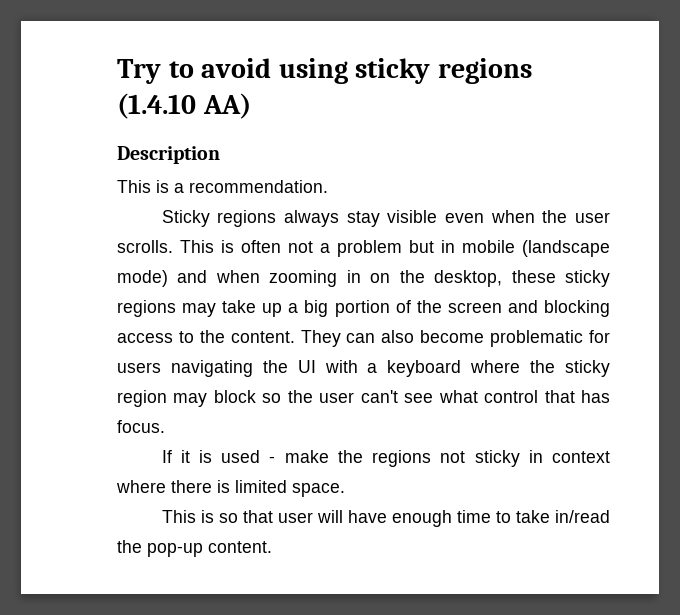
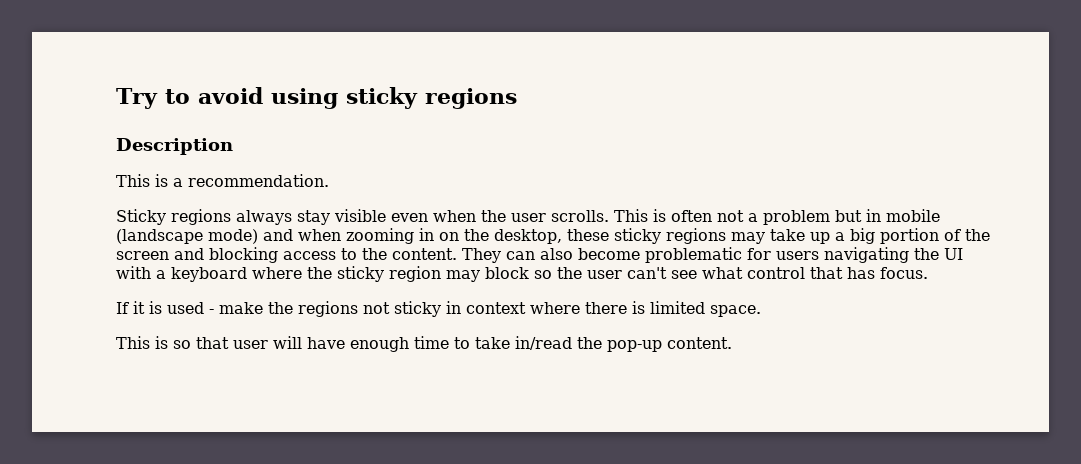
- Try to avoid using sticky regions (1.4.10 AA)
+ Try to avoid using sticky regions

